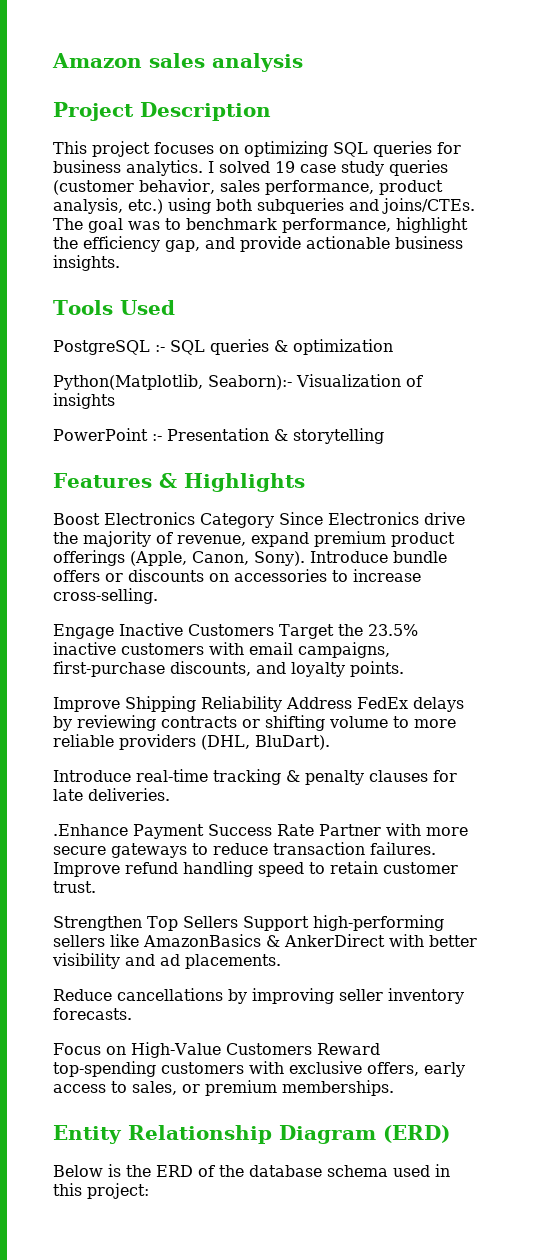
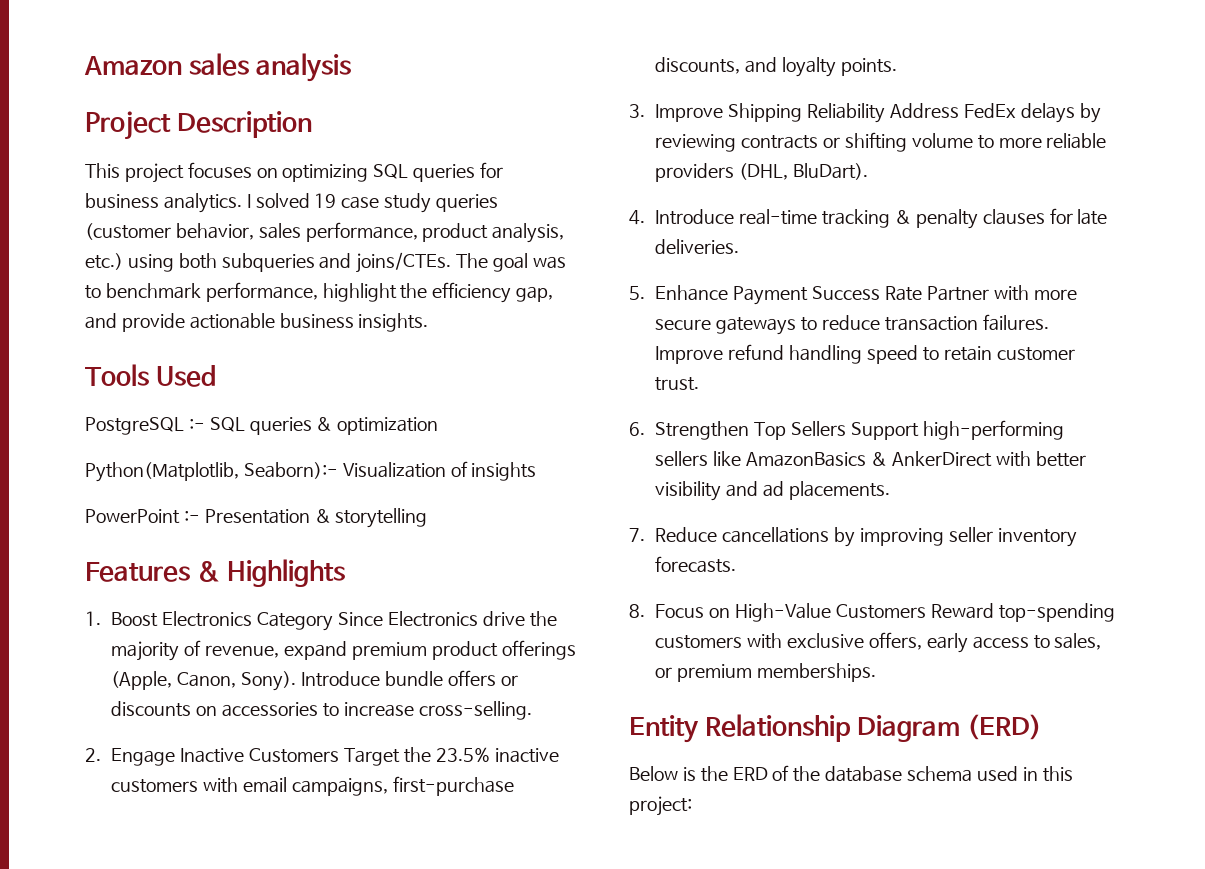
- Boost Electronics Category Since Electronics drive the majority of revenue, expand premium product offerings (Apple, Canon, Sony).
+ 1. Boost Electronics Category Since Electronics drive the majority of revenue, expand premium product offerings (Apple, Canon, Sony).
- Engage Inactive Customers Target the 23.5% inactive customers with email campaigns, first-purchase discounts, and loyalty points.
+ 2. Engage Inactive Customers Target the 23.5% inactive customers with email campaigns, first-purchase discounts, and loyalty points.
- Improve Shipping Reliability Address FedEx delays by reviewing contracts or shifting volume to more reliable providers (DHL, BluDart).
+ 3. Improve Shipping Reliability Address FedEx delays by reviewing contracts or shifting volume to more reliable providers (DHL, BluDart).
- Introduce real-time tracking & penalty clauses for late deliveries.
+ 4. Introduce real-time tracking & penalty clauses for late deliveries.
- .Enhance Payment Success Rate Partner with more secure gateways to reduce transaction failures.
+ 5. Enhance Payment Success Rate Partner with more secure gateways to reduce transaction failures.
- Strengthen Top Sellers Support high-performing sellers like AmazonBasics & AnkerDirect with better visibility and ad placements.
+ 6. Strengthen Top Sellers Support high-performing sellers like AmazonBasics & AnkerDirect with better visibility and ad placements.
- Reduce cancellations by improving seller inventory forecasts.
+ 7. Reduce cancellations by improving seller inventory forecasts.
- Focus on High-Value Customers Reward top-spending customers with exclusive offers, early access to sales, or premium memberships.
+ 8. Focus on High-Value Customers Reward top-spending customers with exclusive offers, early access to sales, or premium memberships.

